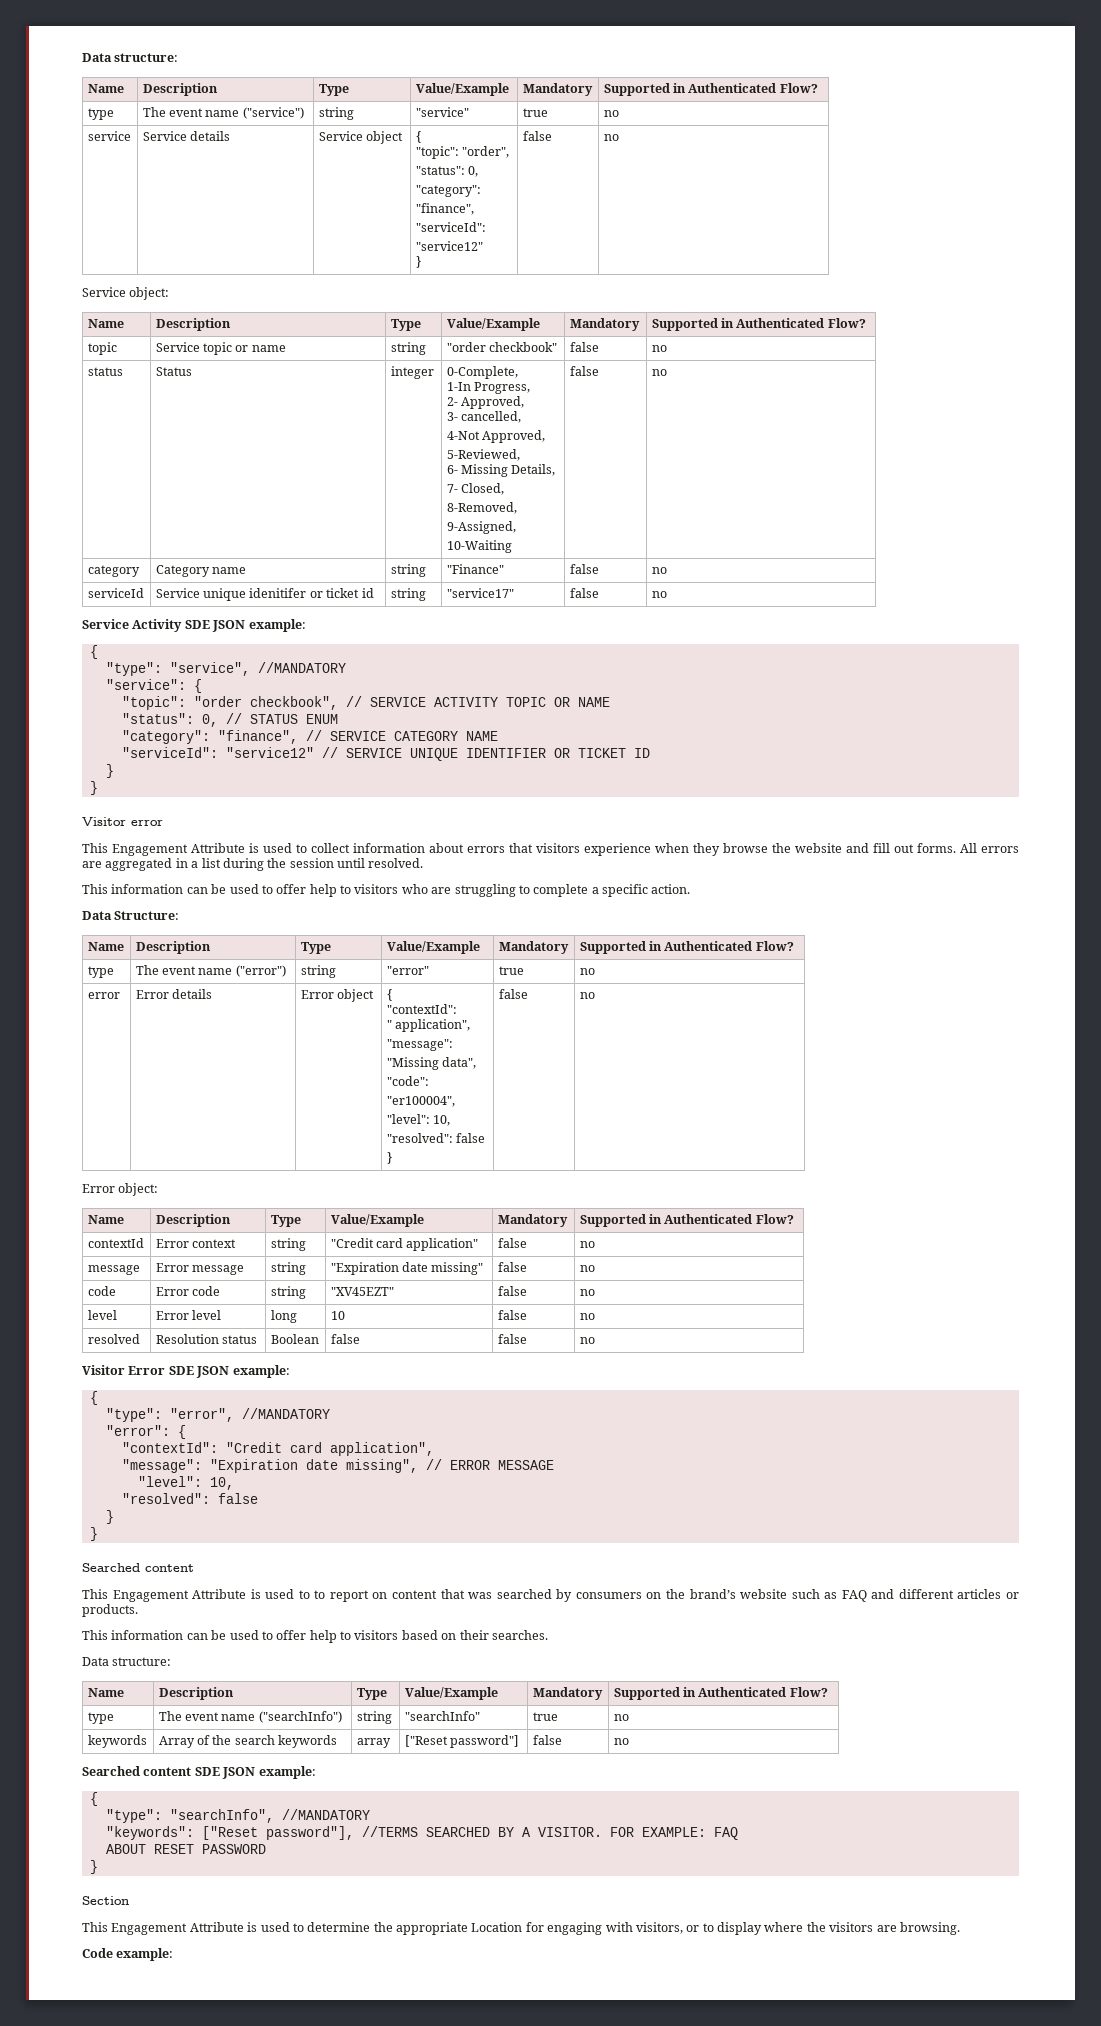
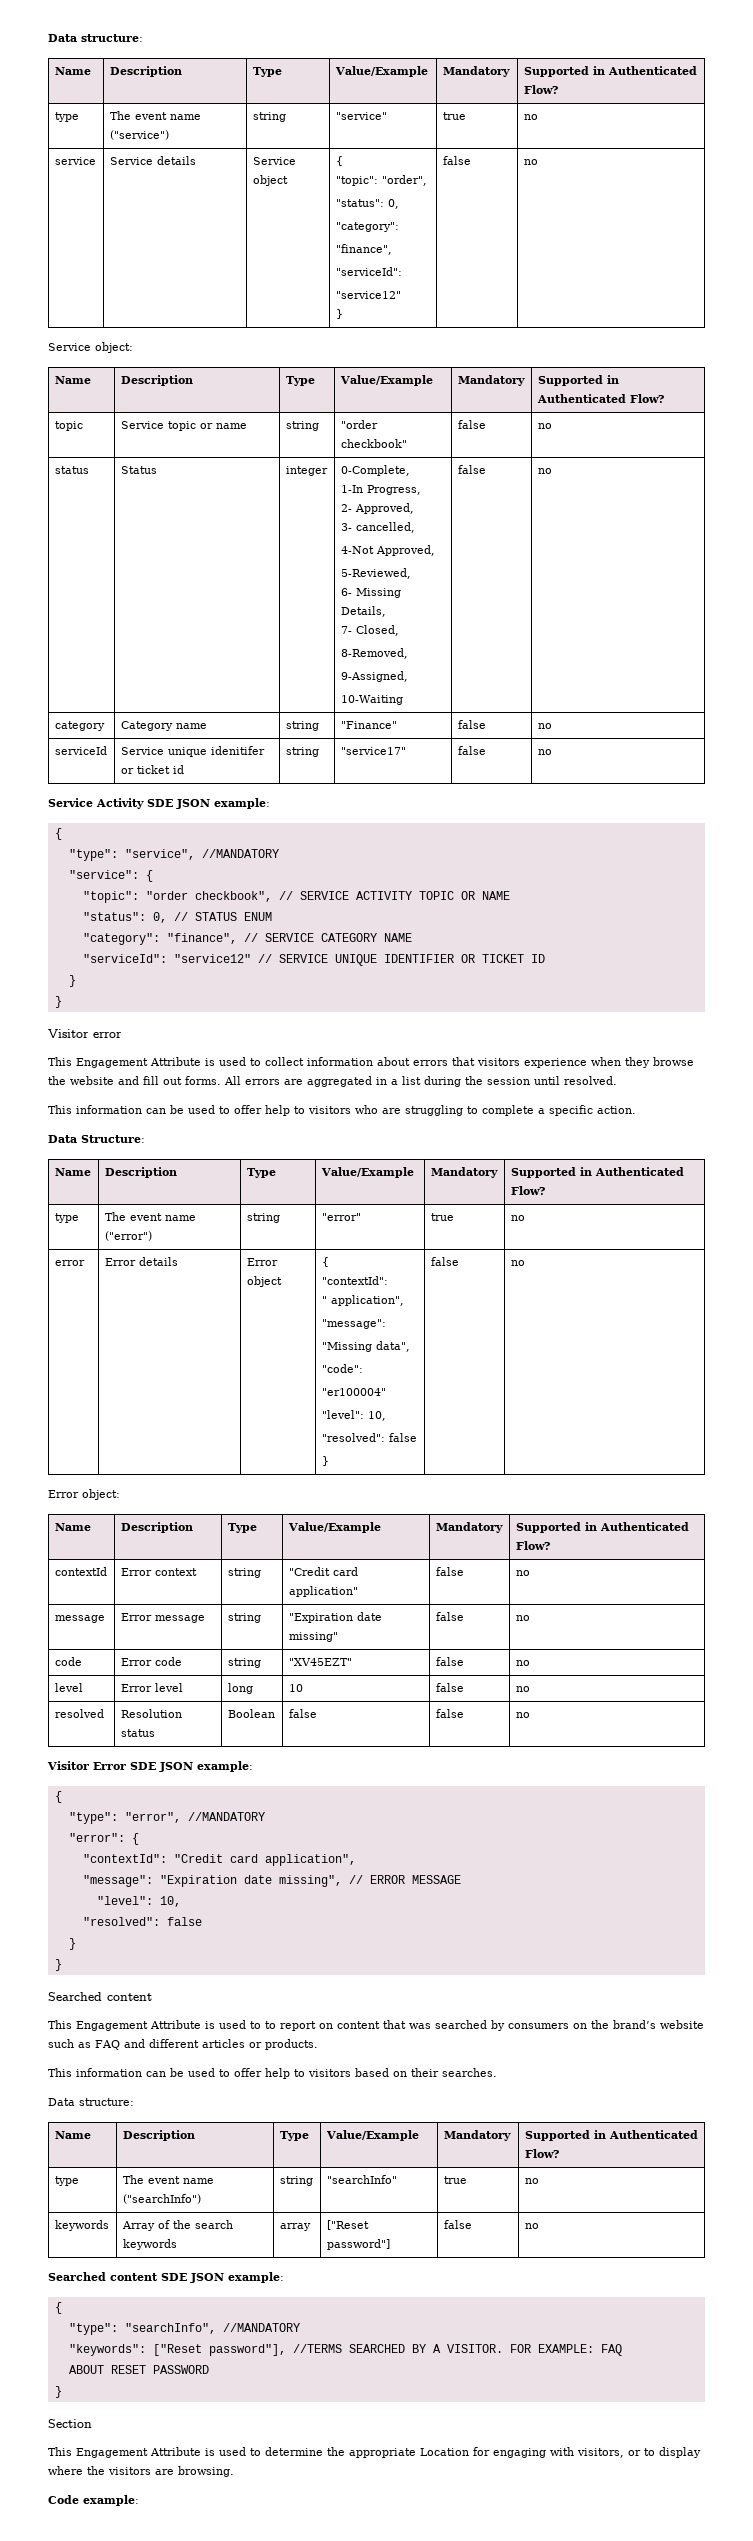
  error | Error details | Error object | {
  "contextId":
  " application",
  "message":
  "Missing data",
  "code":
- "er100004",
+ "er100004"

